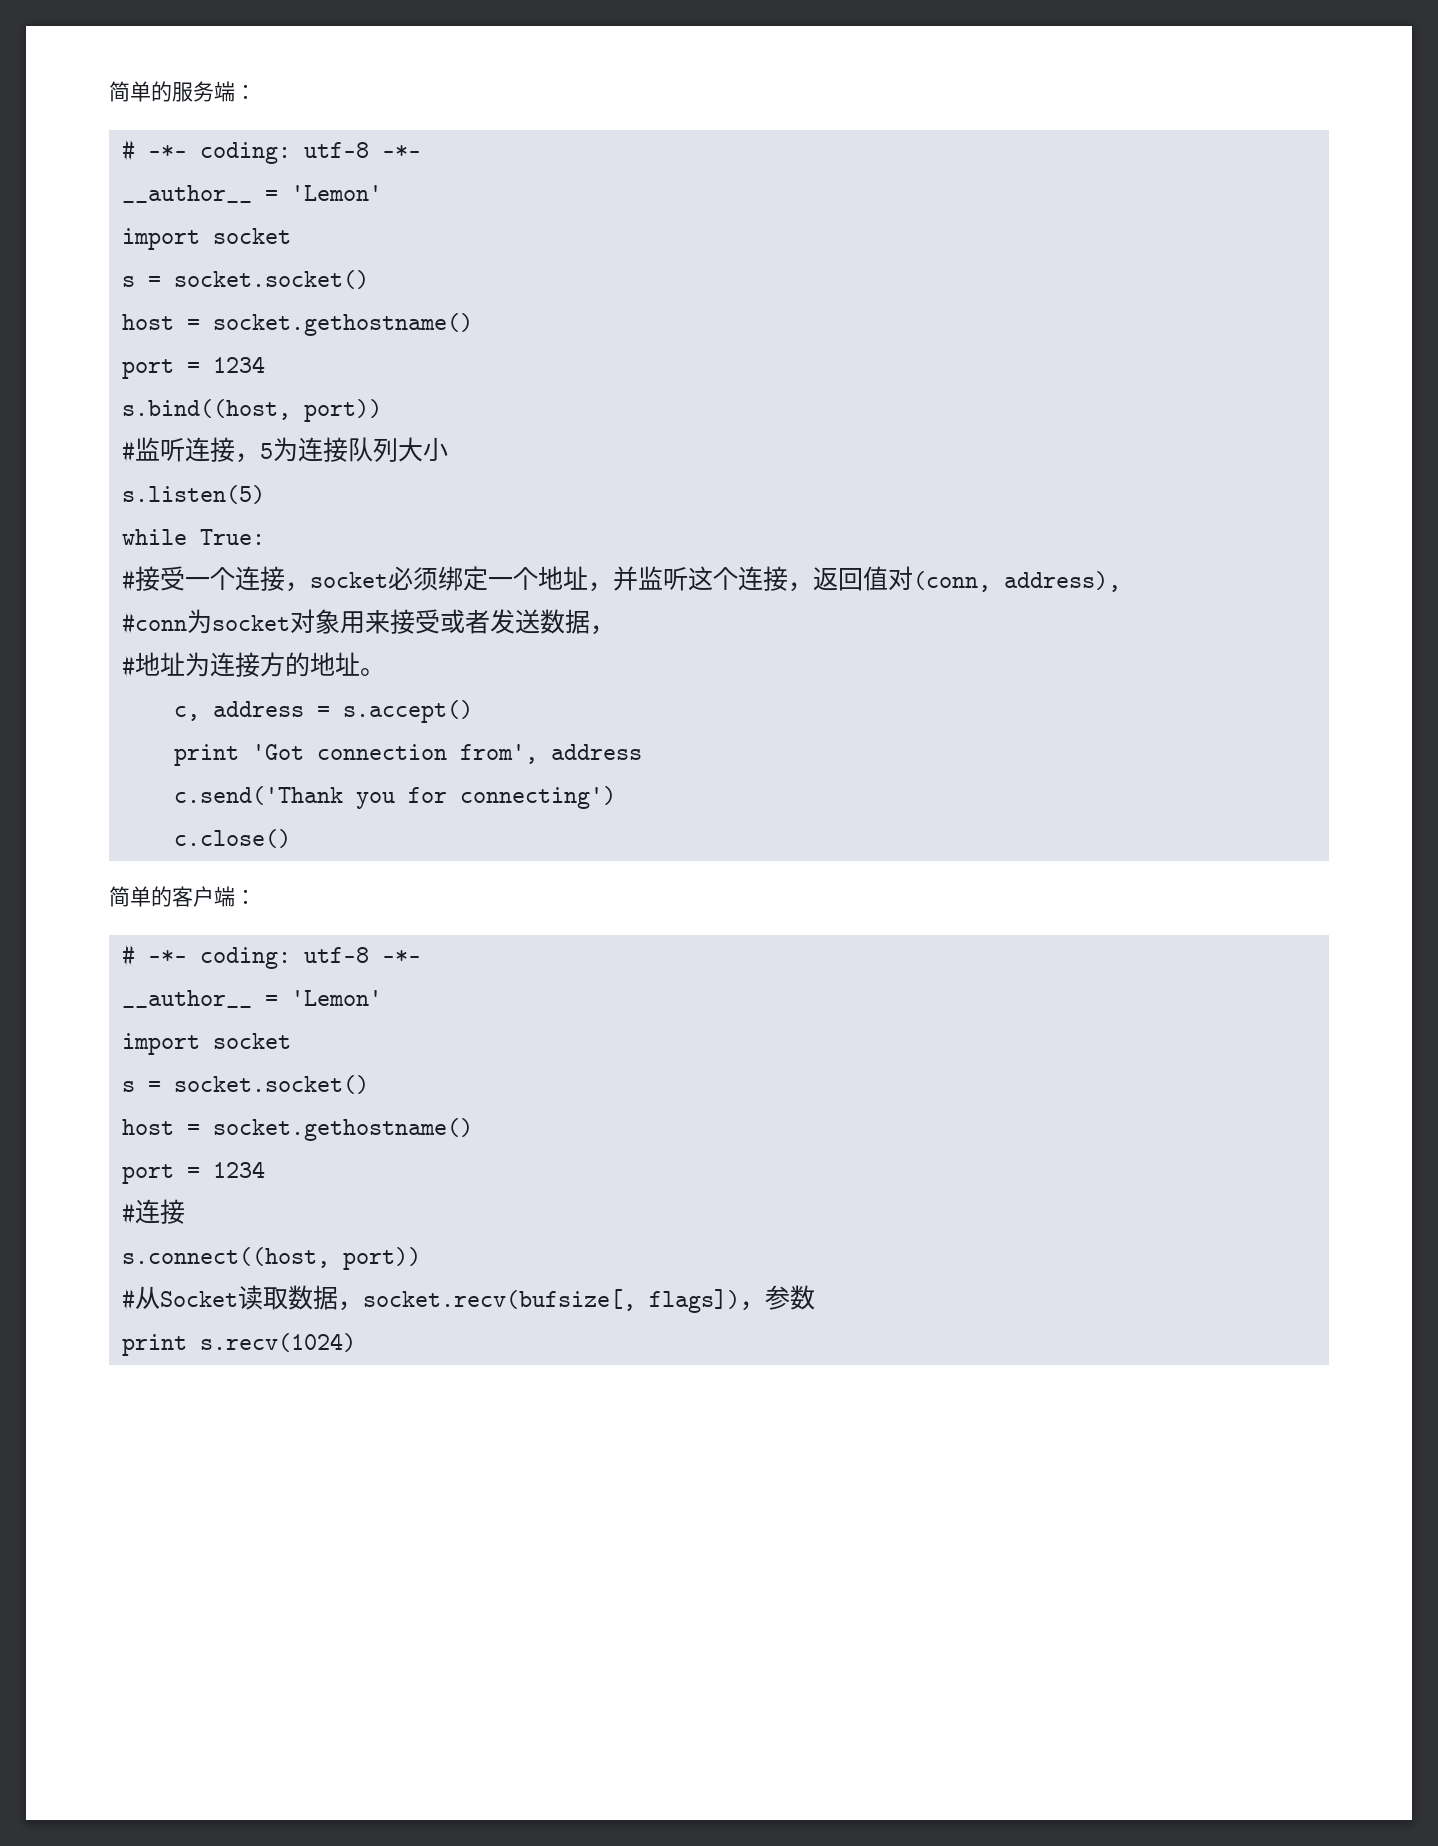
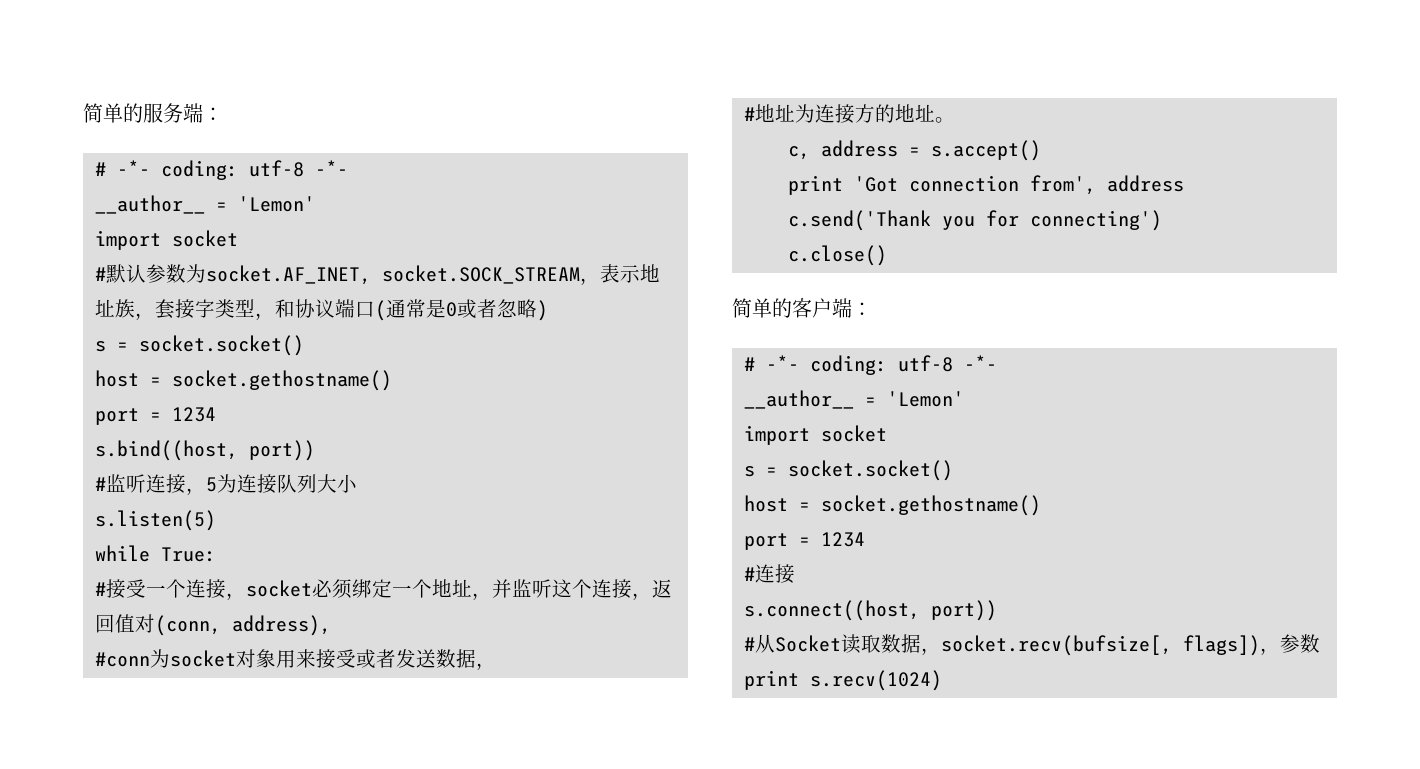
+ #默认参数为socket.AF_INET, socket.SOCK_STREAM，表示地址族，套接字类型，和协议端口(通常是0或者忽略)

